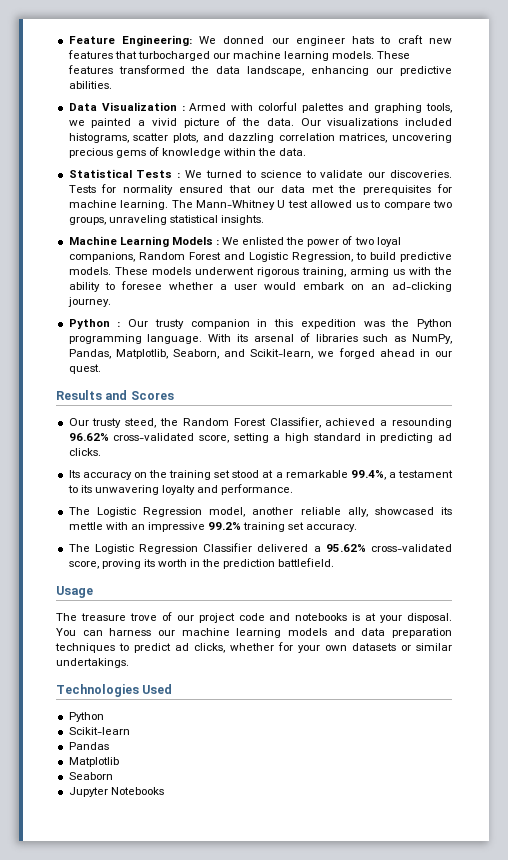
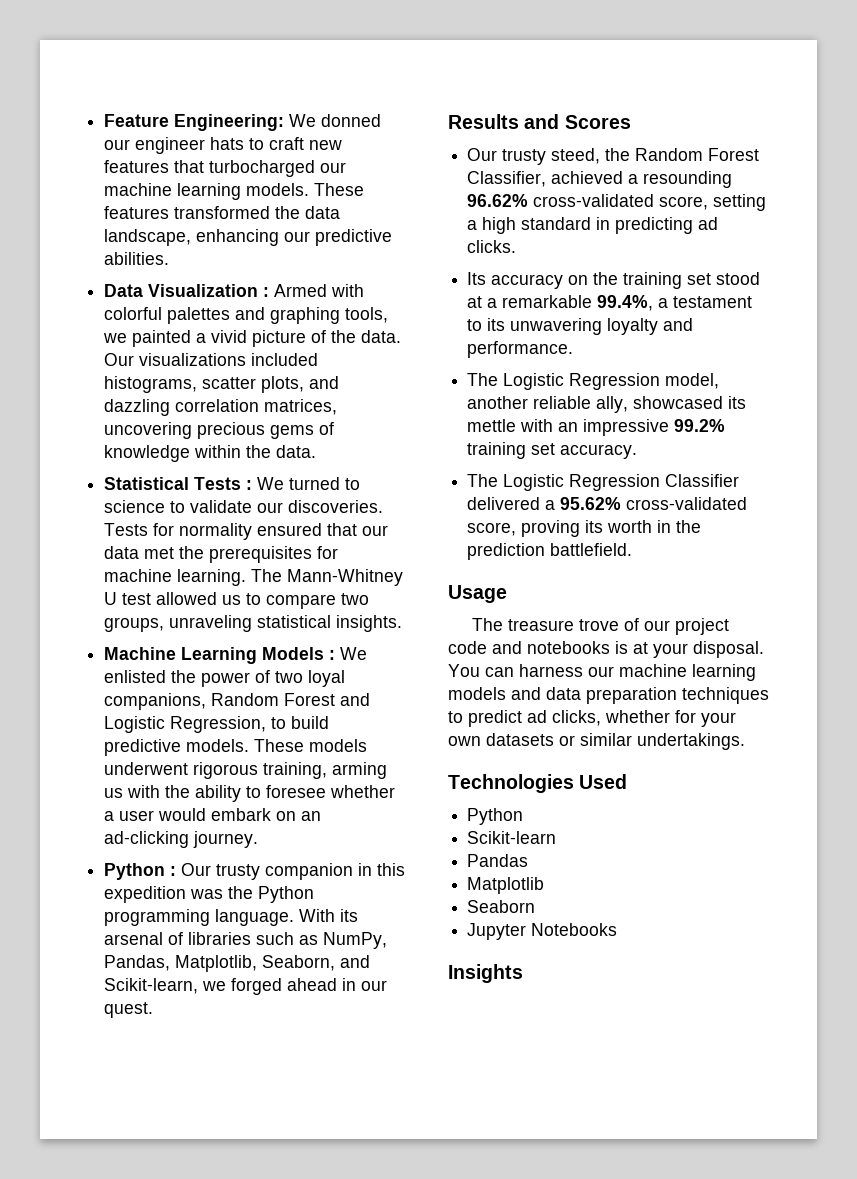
+ Insights

